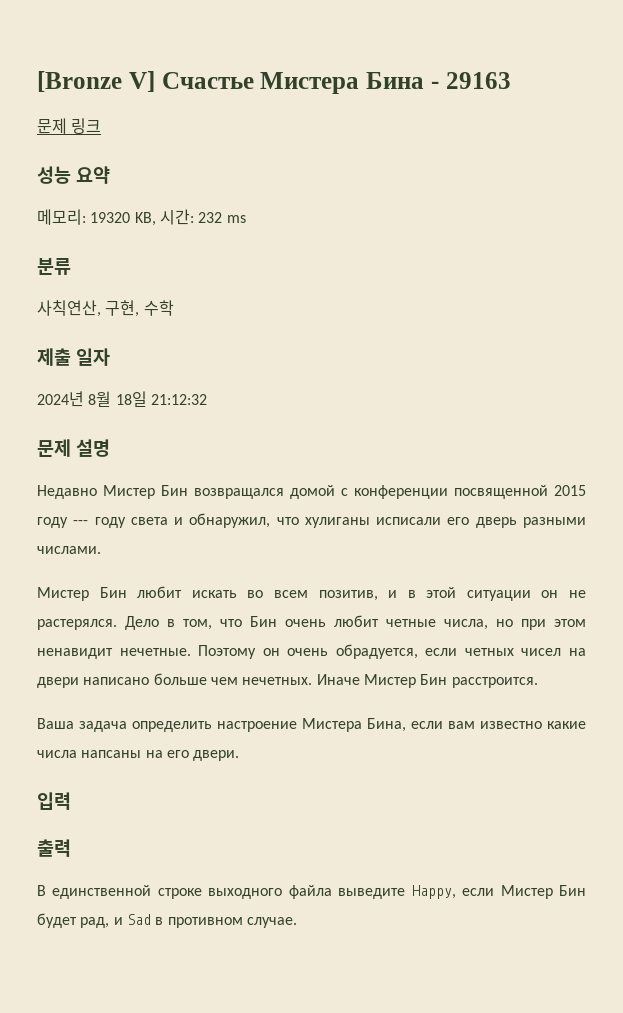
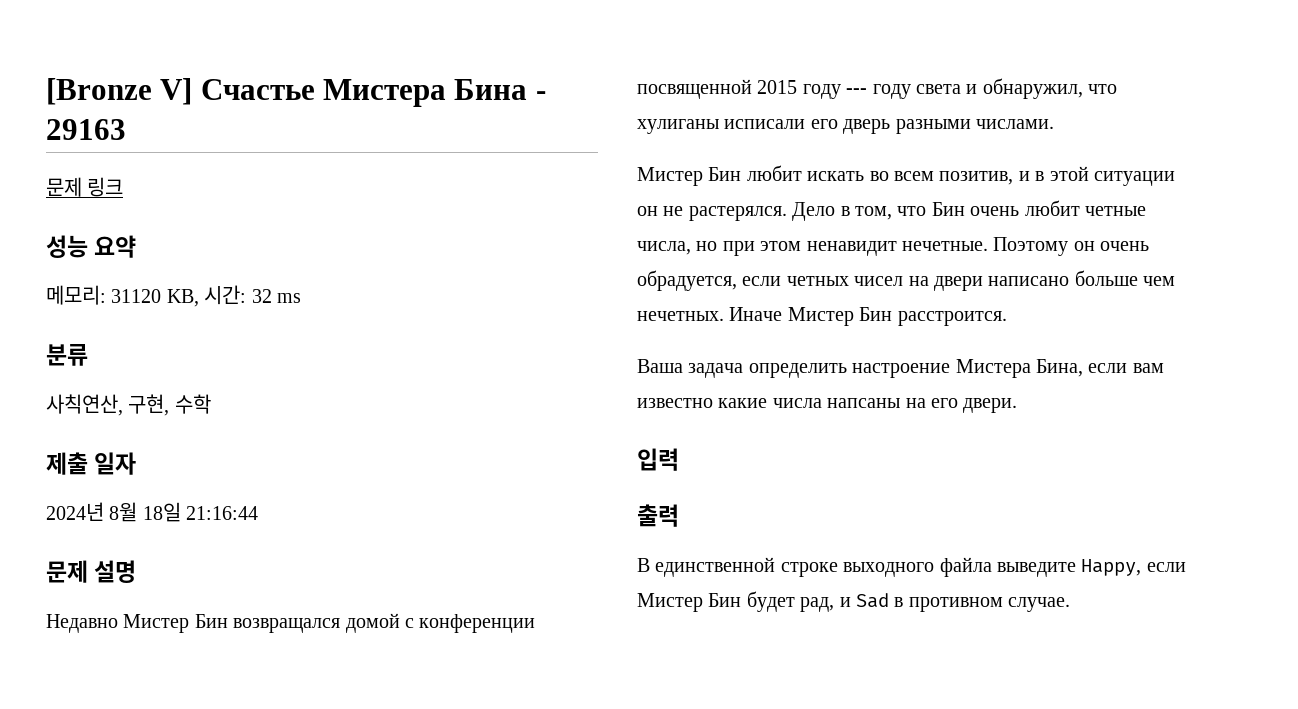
- 메모리: 19320 KB, 시간: 232 ms
+ 메모리: 31120 KB, 시간: 32 ms
- 2024년 8월 18일 21:12:32
+ 2024년 8월 18일 21:16:44

